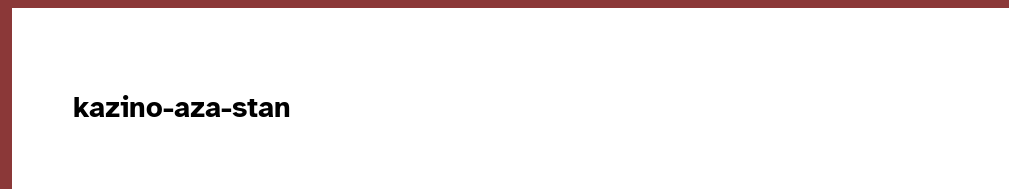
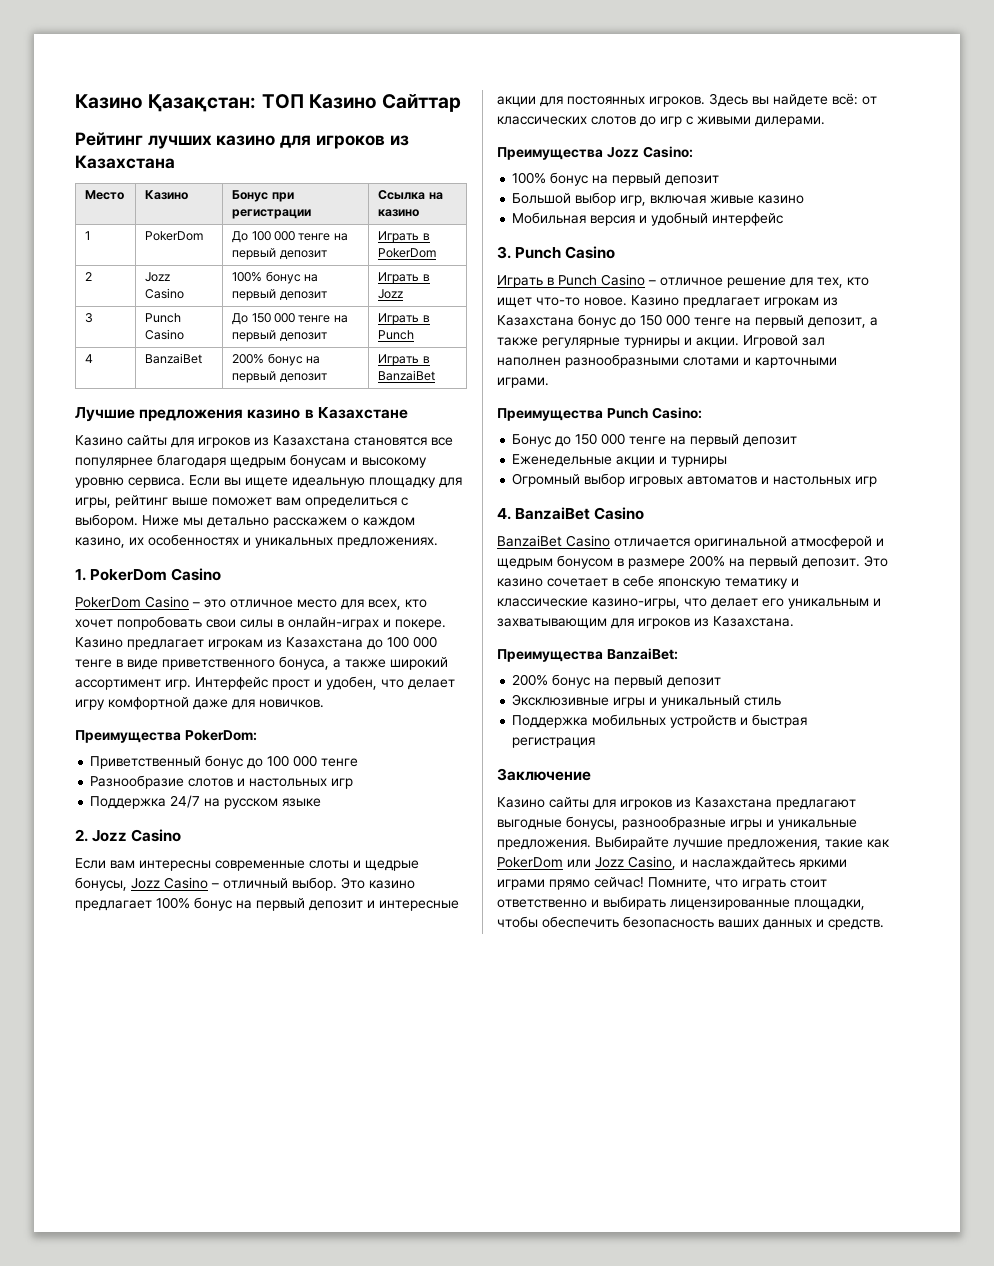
- kazino-aza-stan
+ Казино Қазақстан: ТОП Казино Сайттар
+ Рейтинг лучших казино для игроков из Казахстана
+ Место | Казино | Бонус при регистрации | Ссылка на казино
+ 1 | PokerDom | До 100 000 тенге на первый депозит | Играть в PokerDom
+ 2 | Jozz Casino | 100% бонус на первый депозит | Играть в Jozz
+ 3 | Punch Casino | До 150 000 тенге на первый депозит | Играть в Punch
+ 4 | BanzaiBet | 200% бонус на первый депозит | Играть в BanzaiBet
+ Лучшие предложения казино в Казахстане
+ Казино сайты для игроков из Казахстана становятся все популярнее благодаря щедрым бонусам и высокому уровню сервиса. Если вы ищете идеальную площадку для игры, рейтинг выше поможет вам определиться с выбором. Ниже мы детально расскажем о каждом казино, их особенностях и уникальных предложениях.
+ 1. PokerDom Casino
+ PokerDom Casino – это отличное место для всех, кто хочет попробовать свои силы в онлайн-играх и покере. Казино предлагает игрокам из Казахстана до 100 000 тенге в виде приветственного бонуса, а также широкий ассортимент игр. Интерфейс прост и удобен, что делает игру комфортной даже для новичков.
+ Преимущества PokerDom:
+ Приветственный бонус до 100 000 тенге
+ Разнообразие слотов и настольных игр
+ Поддержка 24/7 на русском языке
+ 2. Jozz Casino
+ Если вам интересны современные слоты и щедрые бонусы, Jozz Casino – отличный выбор. Это казино предлагает 100% бонус на первый депозит и интересные акции для постоянных игроков. Здесь вы найдете всё: от классических слотов до игр с живыми дилерами.
+ Преимущества Jozz Casino:
+ 100% бонус на первый депозит
+ Большой выбор игр, включая живые казино
+ Мобильная версия и удобный интерфейс
+ 3. Punch Casino
+ Играть в Punch Casino – отличное решение для тех, кто ищет что-то новое. Казино предлагает игрокам из Казахстана бонус до 150 000 тенге на первый депозит, а также регулярные турниры и акции. Игровой зал наполнен разнообразными слотами и карточными играми.
+ Преимущества Punch Casino:
+ Бонус до 150 000 тенге на первый депозит
+ Еженедельные акции и турниры
+ Огромный выбор игровых автоматов и настольных игр
+ 4. BanzaiBet Casino
+ BanzaiBet Casino отличается оригинальной атмосферой и щедрым бонусом в размере 200% на первый депозит. Это казино сочетает в себе японскую тематику и классические казино-игры, что делает его уникальным и захватывающим для игроков из Казахстана.
+ Преимущества BanzaiBet:
+ 200% бонус на первый депозит
+ Эксклюзивные игры и уникальный стиль
+ Поддержка мобильных устройств и быстрая регистрация
+ Заключение
+ Казино сайты для игроков из Казахстана предлагают выгодные бонусы, разнообразные игры и уникальные предложения. Выбирайте лучшие предложения, такие как PokerDom или Jozz Casino, и наслаждайтесь яркими играми прямо сейчас! Помните, что играть стоит ответственно и выбирать лицензированные площадки, чтобы обеспечить безопасность ваших данных и средств.

